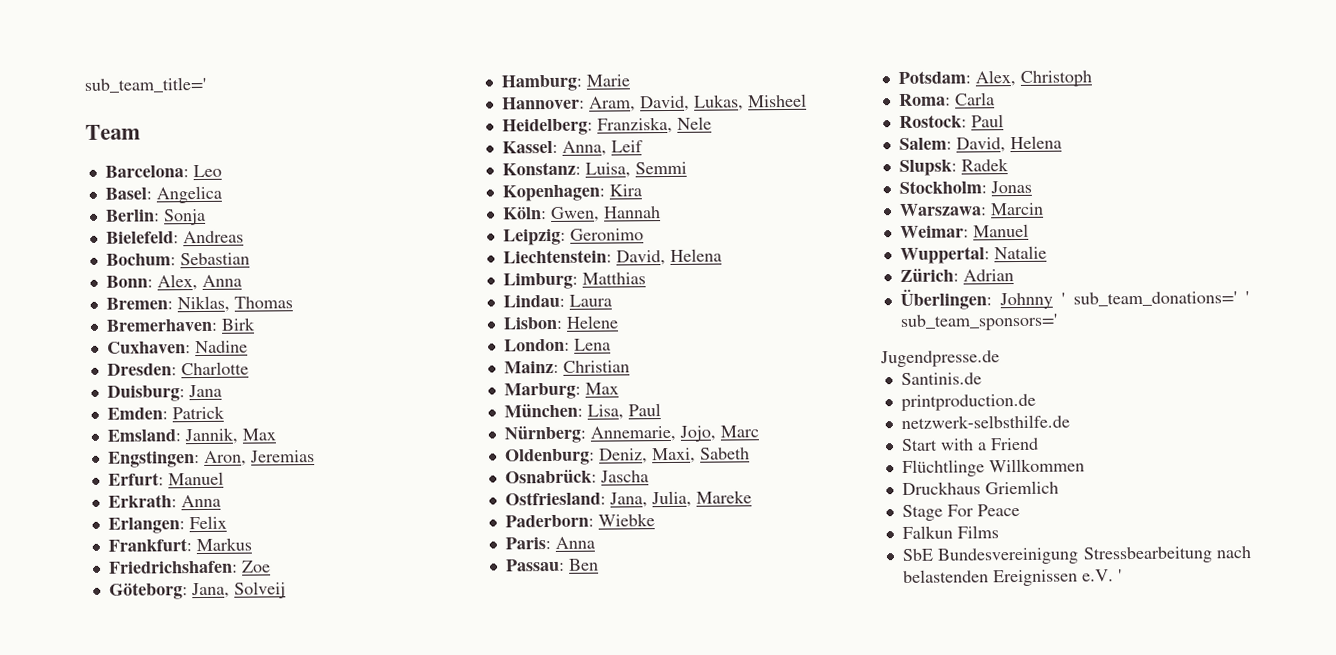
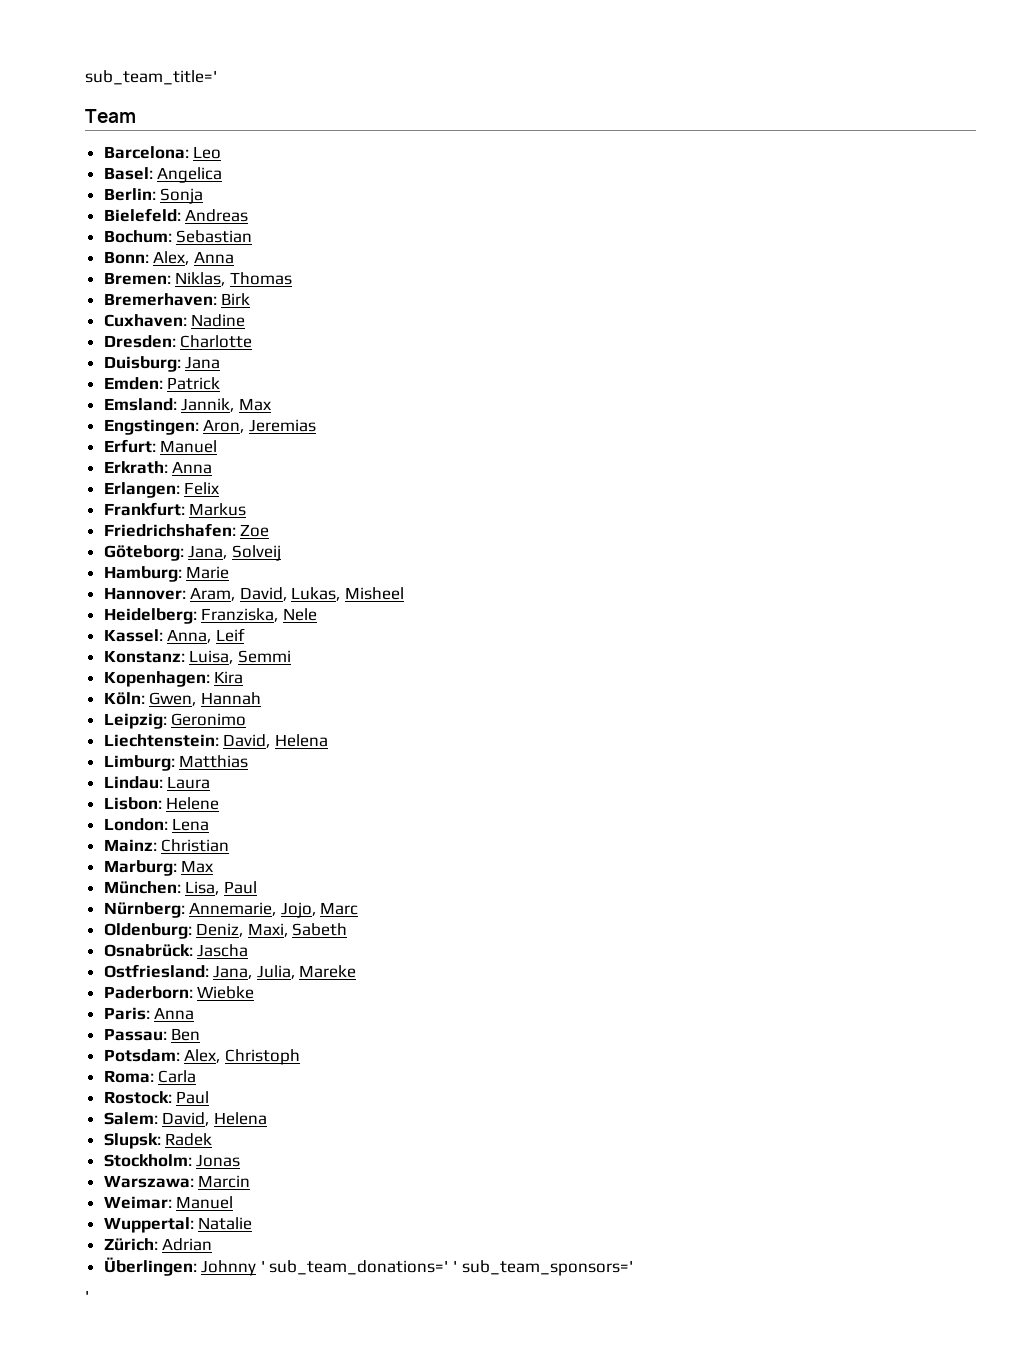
  Überlingen: Johnny ' sub_team_donations=' ' sub_team_sponsors='
- Jugendpresse.de
- Santinis.de
- printproduction.de
- netzwerk-selbsthilfe.de
- Start with a Friend
- Flüchtlinge Willkommen
- Druckhaus Griemlich
- Stage For Peace
- Falkun Films
- SbE Bundesvereinigung Stressbearbeitung nach belastenden Ereignissen e.V. '
+ '

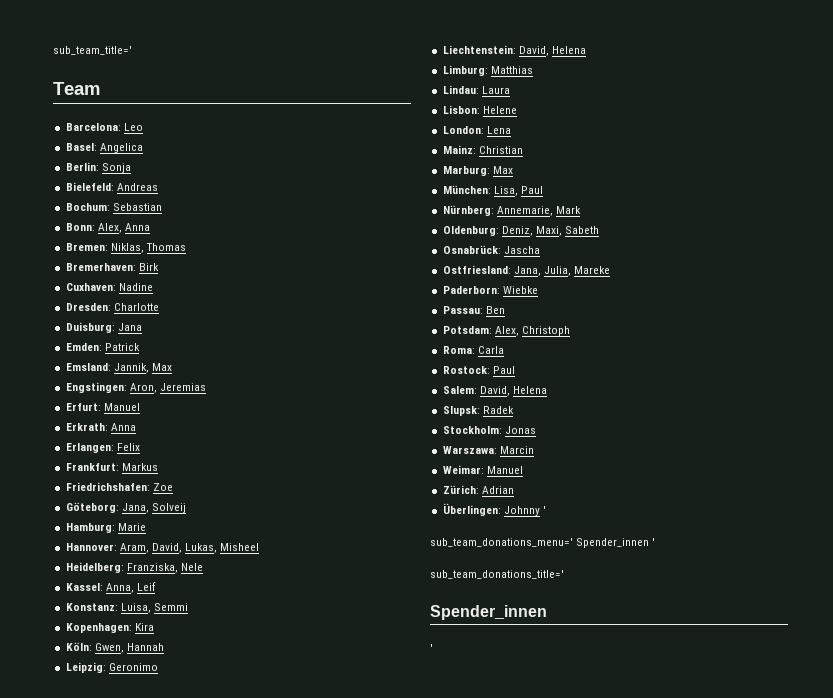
- Nürnberg: Annemarie, Jojo, Marc
+ Nürnberg: Annemarie, Mark
- Paris: Anna
- Wuppertal: Natalie
- Überlingen: Johnny ' sub_team_donations=' ' sub_team_sponsors='
+ Überlingen: Johnny '
+ sub_team_donations_menu=' Spender_innen '
+ sub_team_donations_title='
+ Spender_innen

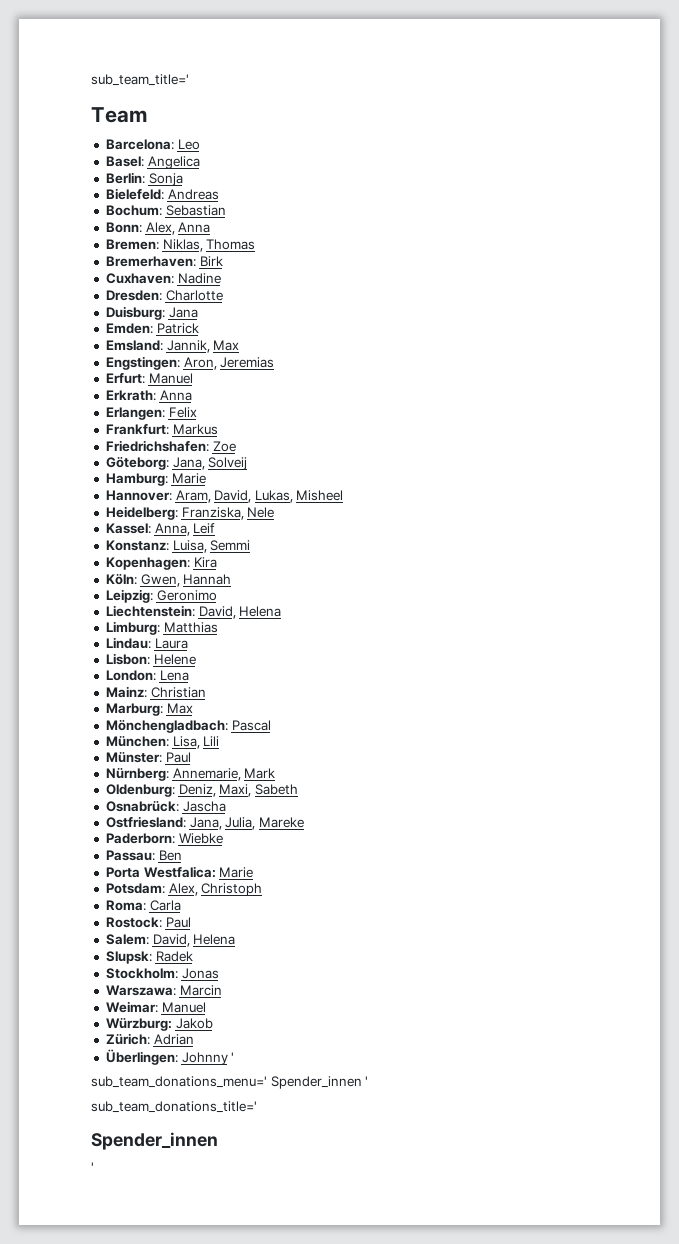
+ Mönchengladbach: Pascal
- München: Lisa, Paul
+ München: Lisa, Lili
+ Münster: Paul
+ Porta Westfalica: Marie
+ Würzburg: Jakob

